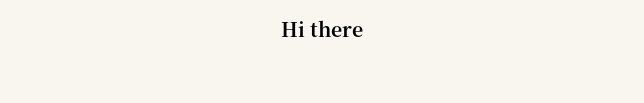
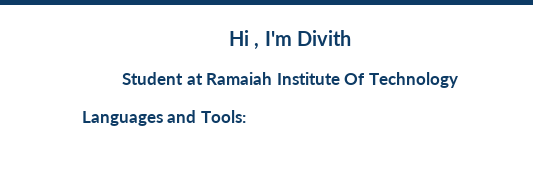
- Hi there
+ Hi , I'm Divith
+ Student at Ramaiah Institute Of Technology
+ Languages and Tools:

